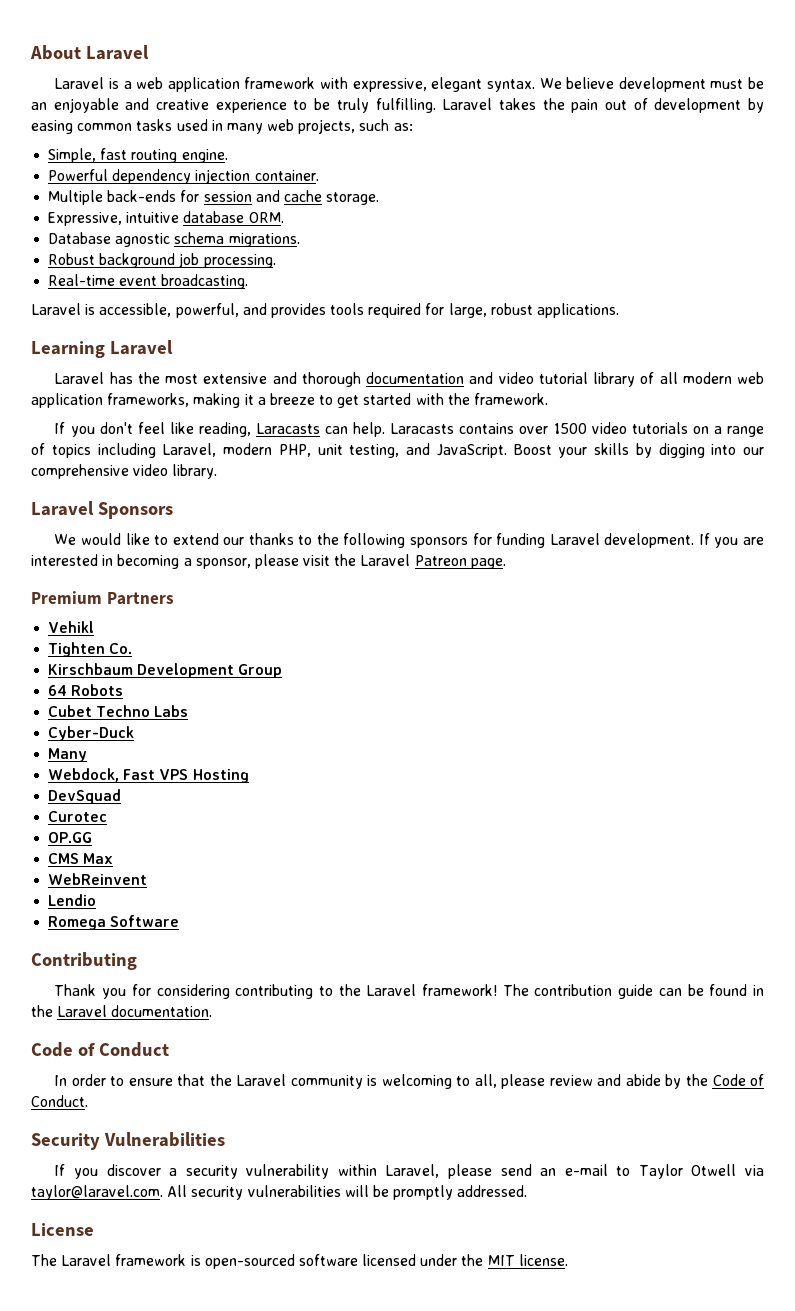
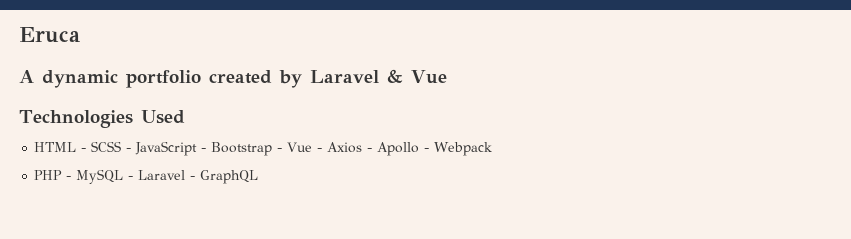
- About Laravel
- Laravel is a web application framework with expressive, elegant syntax. We believe development must be an enjoyable and creative experience to be truly fulfilling. Laravel takes the pain out of development by easing common tasks used in many web projects, such as:
- Simple, fast routing engine.
- Powerful dependency injection container.
- Multiple back-ends for session and cache storage.
- Expressive, intuitive database ORM.
- Database agnostic schema migrations.
- Robust background job processing.
- Real-time event broadcasting.
- Laravel is accessible, powerful, and provides tools required for large, robust applications.
- Learning Laravel
- Laravel has the most extensive and thorough documentation and video tutorial library of all modern web application frameworks, making it a breeze to get started with the framework.
- If you don't feel like reading, Laracasts can help. Laracasts contains over 1500 video tutorials on a range of topics including Laravel, modern PHP, unit testing, and JavaScript. Boost your skills by digging into our comprehensive video library.
- Laravel Sponsors
- We would like to extend our thanks to the following sponsors for funding Laravel development. If you are interested in becoming a sponsor, please visit the Laravel Patreon page.
- Premium Partners
- Vehikl
- Tighten Co.
- Kirschbaum Development Group
- 64 Robots
- Cubet Techno Labs
- Cyber-Duck
- Many
- Webdock, Fast VPS Hosting
- DevSquad
- Curotec
- OP.GG
- CMS Max
- WebReinvent
- Lendio
- Romega Software
- Contributing
- Thank you for considering contributing to the Laravel framework! The contribution guide can be found in the Laravel documentation.
- Code of Conduct
- In order to ensure that the Laravel community is welcoming to all, please review and abide by the Code of Conduct.
- Security Vulnerabilities
- If you discover a security vulnerability within Laravel, please send an e-mail to Taylor Otwell via taylor@laravel.com. All security vulnerabilities will be promptly addressed.
- License
- The Laravel framework is open-sourced software licensed under the MIT license.
+ Eruca
+ A dynamic portfolio created by Laravel & Vue
+ Technologies Used
+ HTML - SCSS - JavaScript - Bootstrap - Vue - Axios - Apollo - Webpack
+ PHP - MySQL - Laravel - GraphQL

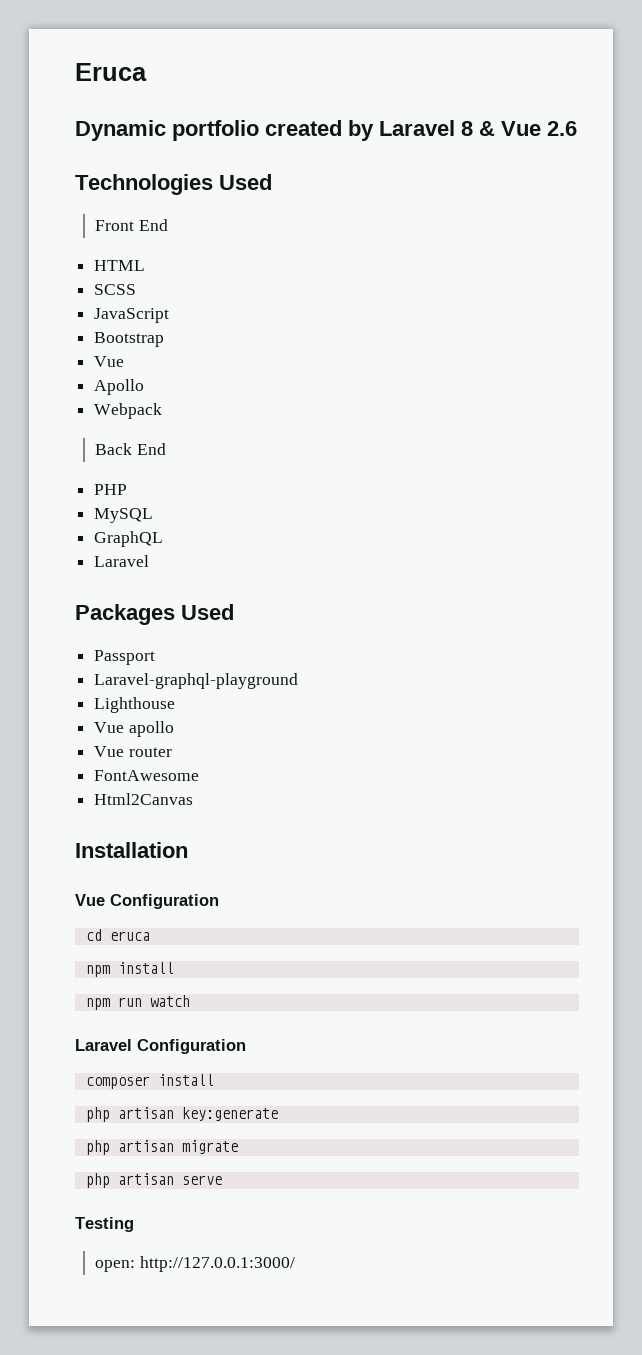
- A dynamic portfolio created by Laravel & Vue
+ Dynamic portfolio created by Laravel 8 & Vue 2.6
+ Front End
- HTML - SCSS - JavaScript - Bootstrap - Vue - Axios - Apollo - Webpack
+ HTML
+ SCSS
+ JavaScript
+ Bootstrap
+ Vue
+ Apollo
+ Webpack
+ Back End
- PHP - MySQL - Laravel - GraphQL
+ PHP
+ MySQL
+ GraphQL
+ Laravel
+ Packages Used
+ Passport
+ Laravel-graphql-playground
+ Lighthouse
+ Vue apollo
+ Vue router
+ FontAwesome
+ Html2Canvas
+ Installation
+ Vue Configuration
+ cd eruca
+ npm install
+ npm run watch
+ Laravel Configuration
+ composer install
+ php artisan key:generate
+ php artisan migrate
+ php artisan serve
+ Testing
+ open: http://127.0.0.1:3000/

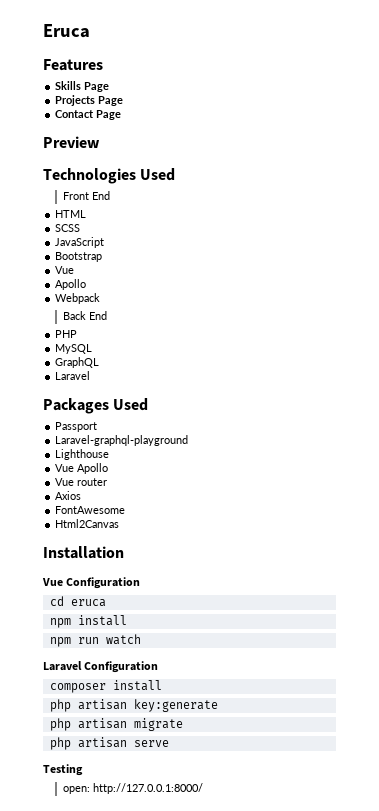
- Dynamic portfolio created by Laravel 8 & Vue 2.6
+ Features
+ Skills Page
+ Projects Page
+ Contact Page
+ Preview
- Vue apollo
+ Vue Apollo
+ Axios
- open: http://127.0.0.1:3000/
+ open: http://127.0.0.1:8000/

